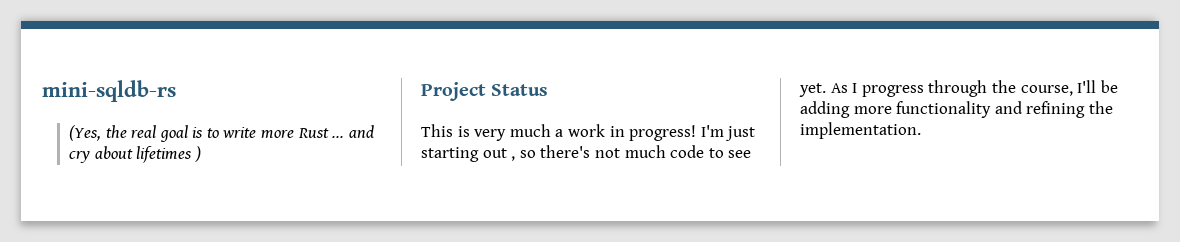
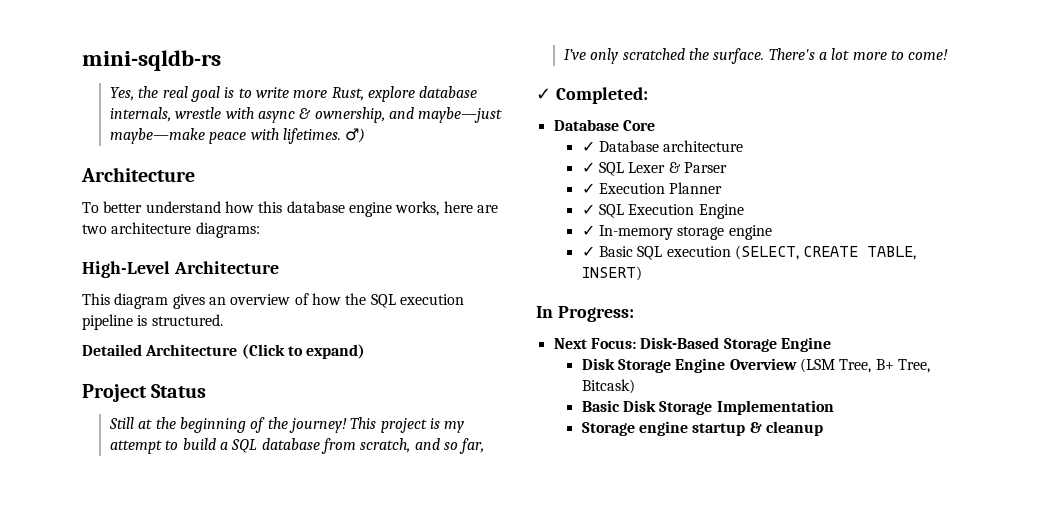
- (Yes, the real goal is to write more Rust ... and cry about lifetimes )
+ Yes, the real goal is to write more Rust, explore database internals, wrestle with async & ownership, and maybe—just maybe—make peace with lifetimes. ♂)
+ Architecture
+ To better understand how this database engine works, here are two architecture diagrams:
+ High-Level Architecture
+ This diagram gives an overview of how the SQL execution pipeline is structured.
+ Detailed Architecture (Click to expand)
  Project Status
- This is very much a work in progress! I'm just starting out , so there's not much code to see yet. As I progress through the course, I'll be adding more functionality and refining the implementation.
+ Still at the beginning of the journey! This project is my attempt to build a SQL database from scratch, and so far, I’ve only scratched the surface. There's a lot more to come!
+ ✓ Completed:
+ Database Core
+ ✓ Database architecture
+ ✓ SQL Lexer & Parser
+ ✓ Execution Planner
+ ✓ SQL Execution Engine
+ ✓ In-memory storage engine
+ ✓ Basic SQL execution (SELECT, CREATE TABLE, INSERT)
+ In Progress:
+ Next Focus: Disk-Based Storage Engine
+ Disk Storage Engine Overview (LSM Tree, B+ Tree, Bitcask)
+ Basic Disk Storage Implementation
+ Storage engine startup & cleanup

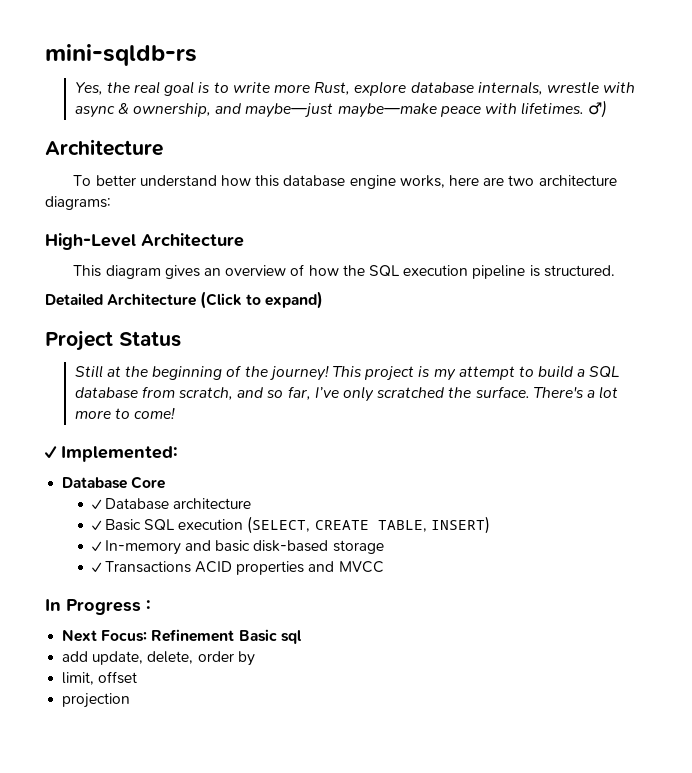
- ✓ Completed:
+ ✓ Implemented:
- ✓ SQL Lexer & Parser
- ✓ Execution Planner
- ✓ SQL Execution Engine
- ✓ In-memory storage engine
+ ✓ In-memory and basic disk-based storage
+ ✓ Transactions ACID properties and MVCC
- In Progress:
+ In Progress :
- Next Focus: Disk-Based Storage Engine
- Disk Storage Engine Overview (LSM Tree, B+ Tree, Bitcask)
- Basic Disk Storage Implementation
- Storage engine startup & cleanup
+ Next Focus: Refinement Basic sql
+ add update, delete, order by
+ limit, offset
+ projection

